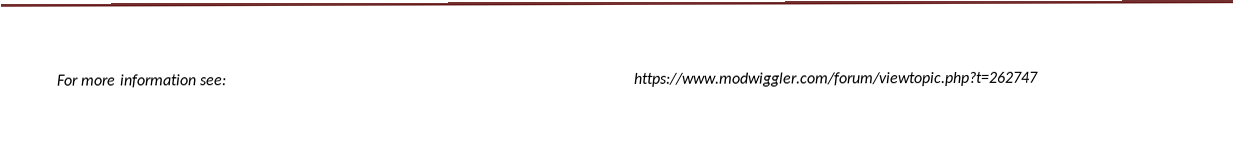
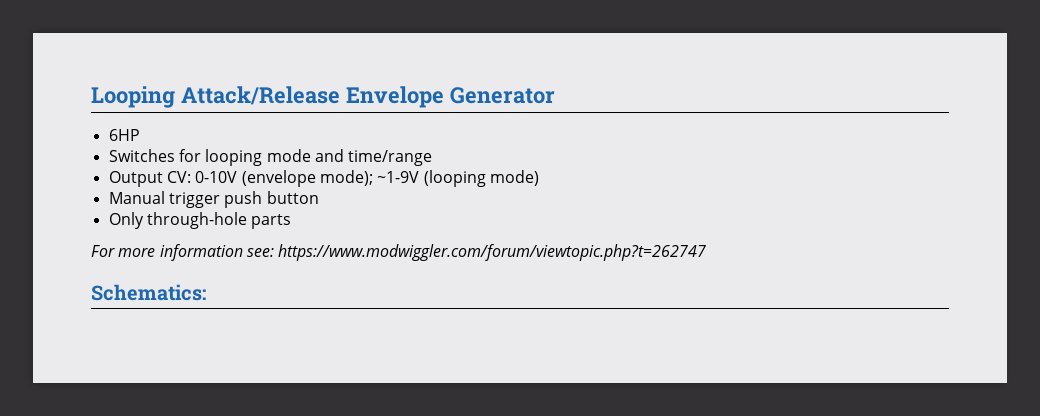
+ Looping Attack/Release Envelope Generator
+ 6HP
+ Switches for looping mode and time/range
+ Output CV: 0-10V (envelope mode); ~1-9V (looping mode)
+ Manual trigger push button
+ Only through-hole parts
+ Schematics:

